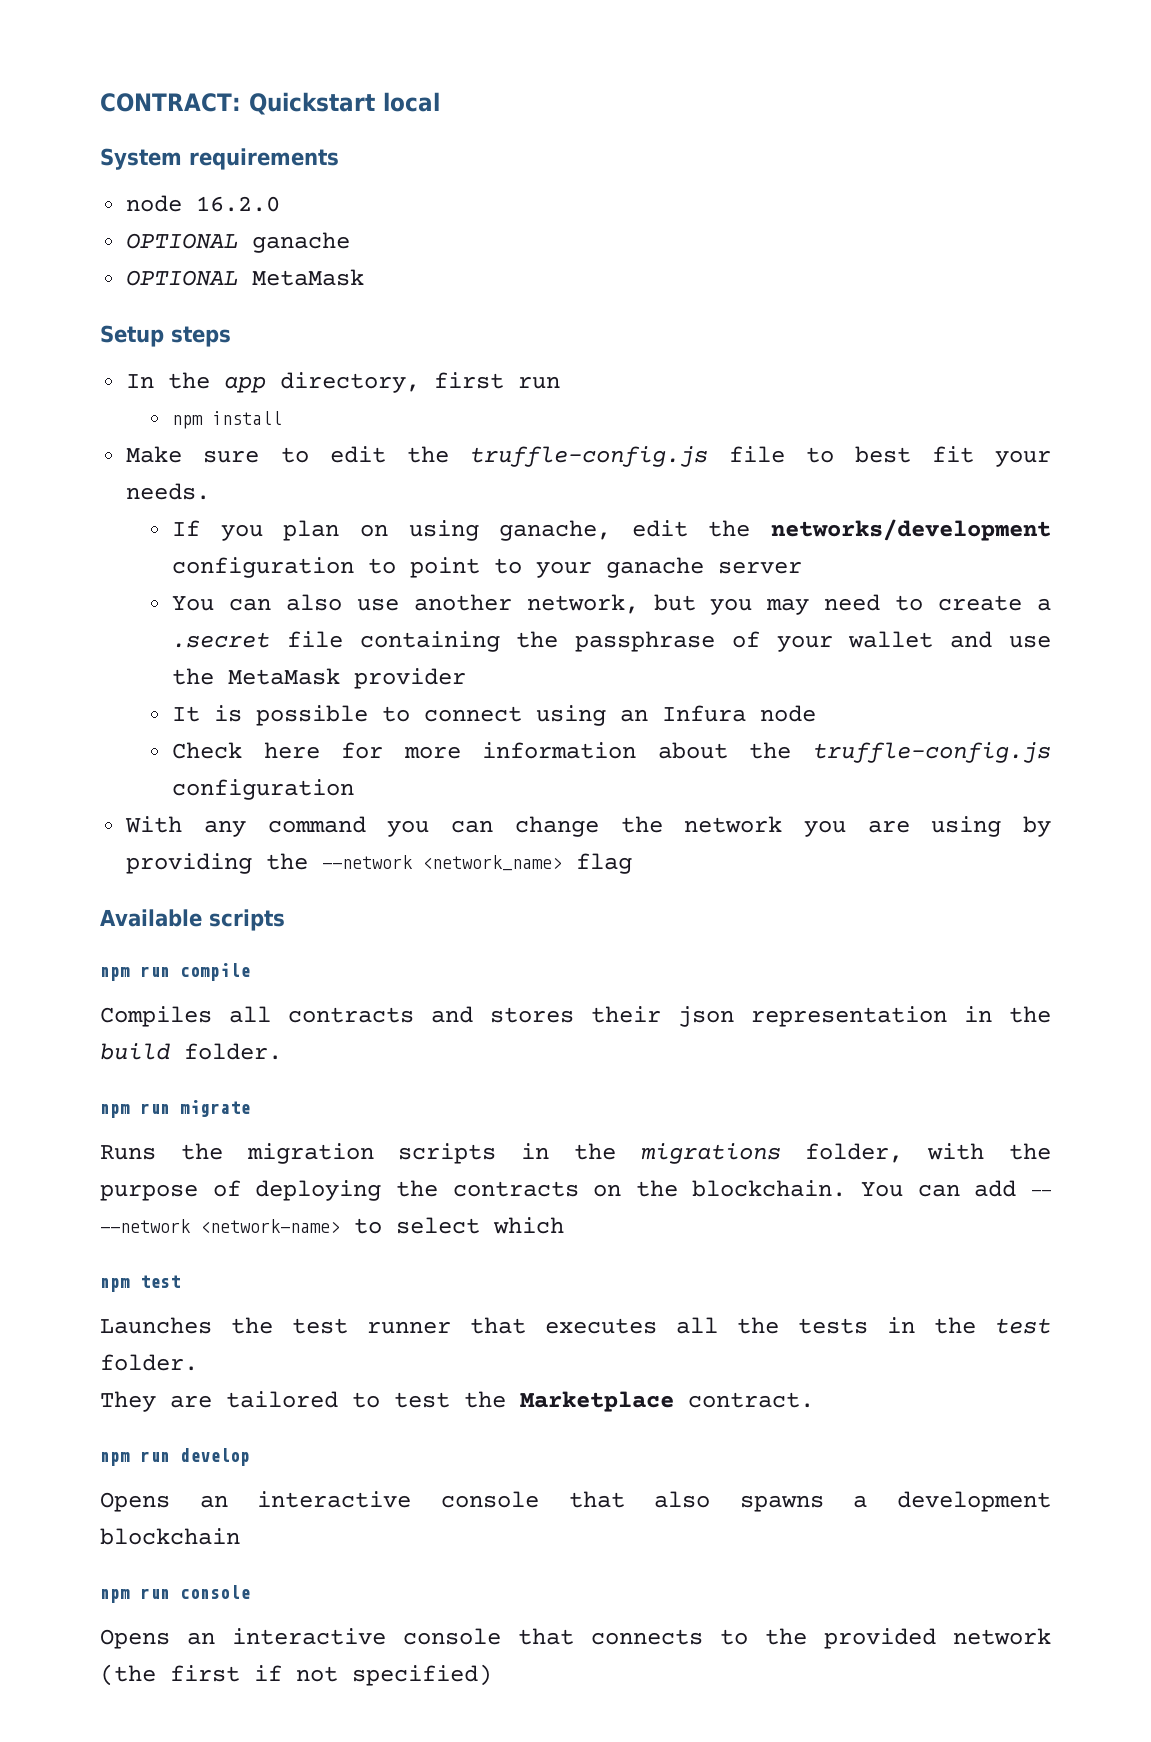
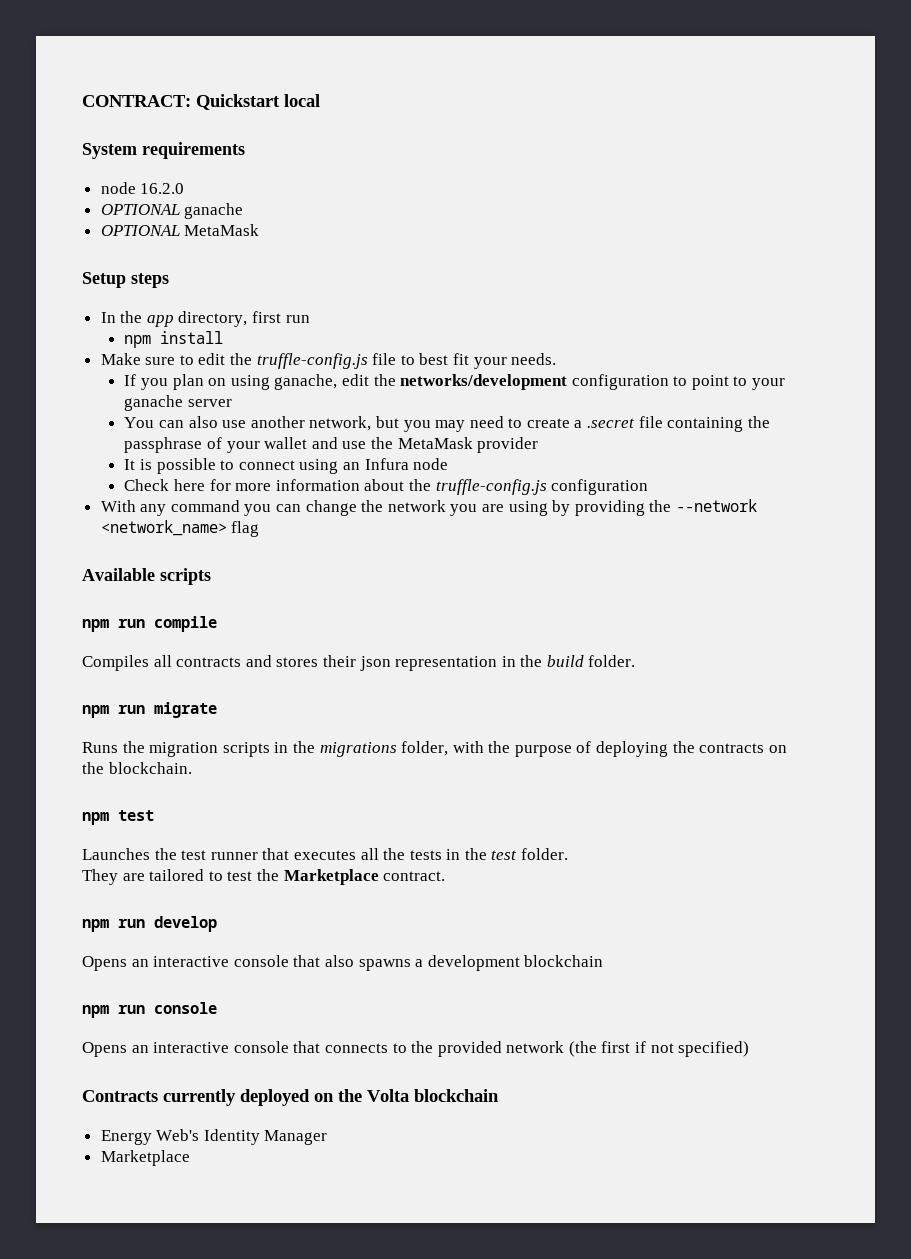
- You can add -- --network <network-name> to select which
+ Contracts currently deployed on the Volta blockchain
+ Energy Web's Identity Manager
+ Marketplace

